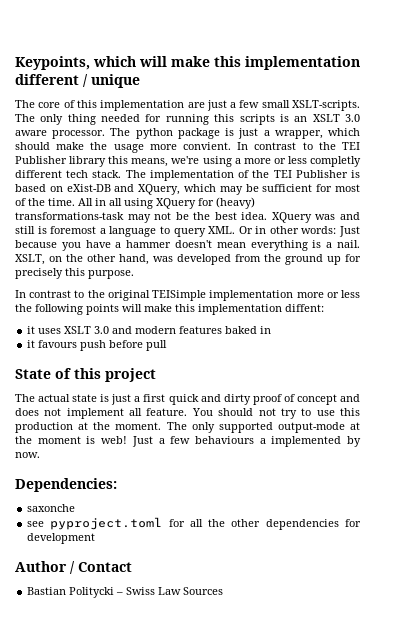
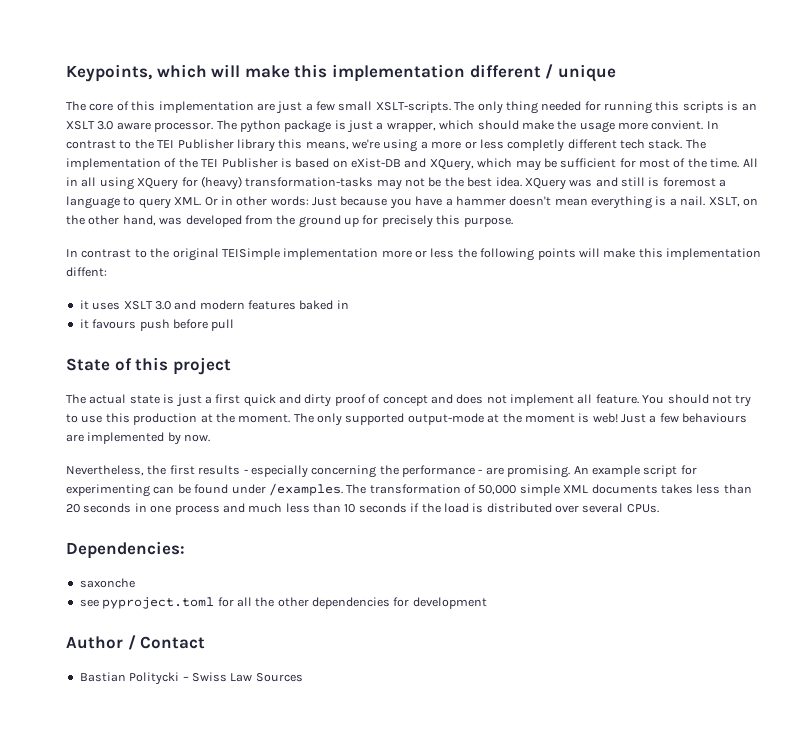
- All in all using XQuery for (heavy) transformations-task may not be the best idea.
+ All in all using XQuery for (heavy) transformation-tasks may not be the best idea.
- Just a few behaviours a implemented by now.
+ Just a few behaviours are implemented by now.
+ Nevertheless, the first results - especially concerning the performance - are promising. An example script for experimenting can be found under /examples. The transformation of 50,000 simple XML documents takes less than 20 seconds in one process and much less than 10 seconds if the load is distributed over several CPUs.

